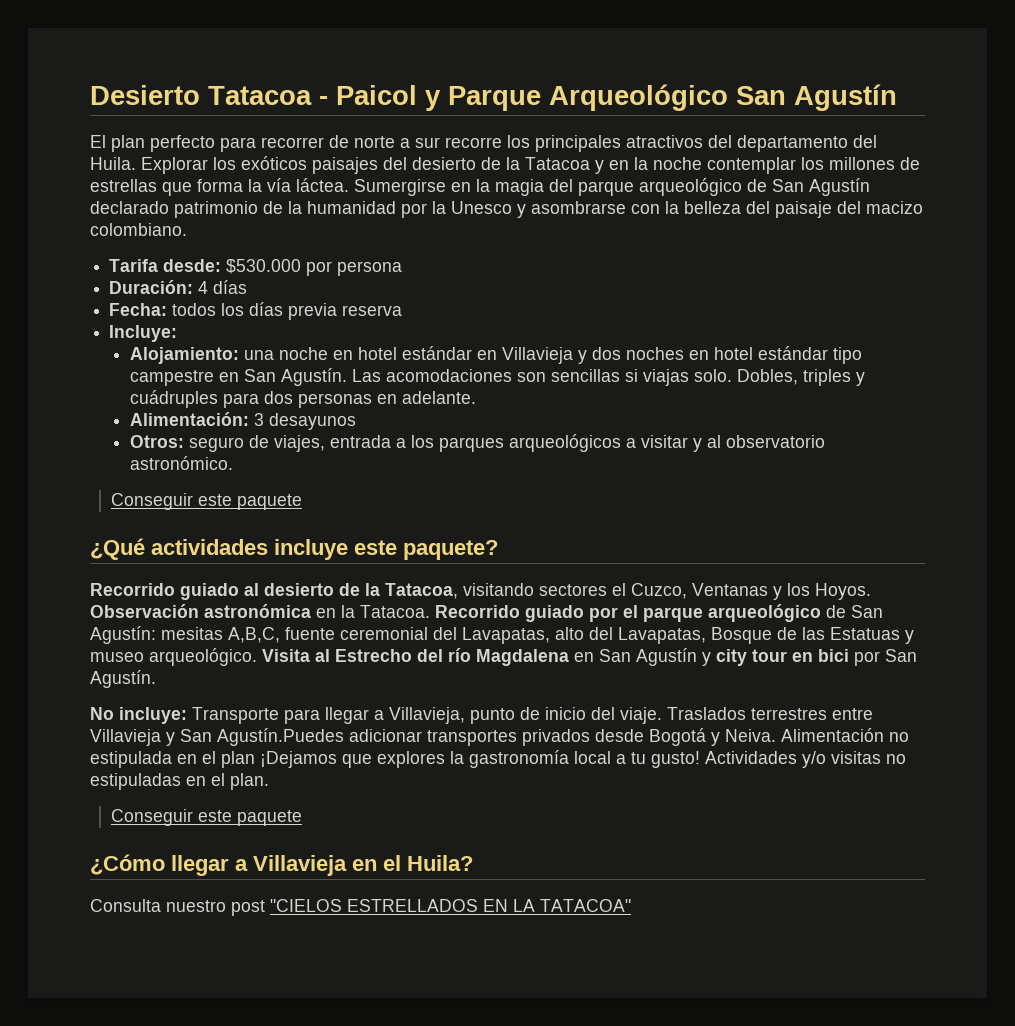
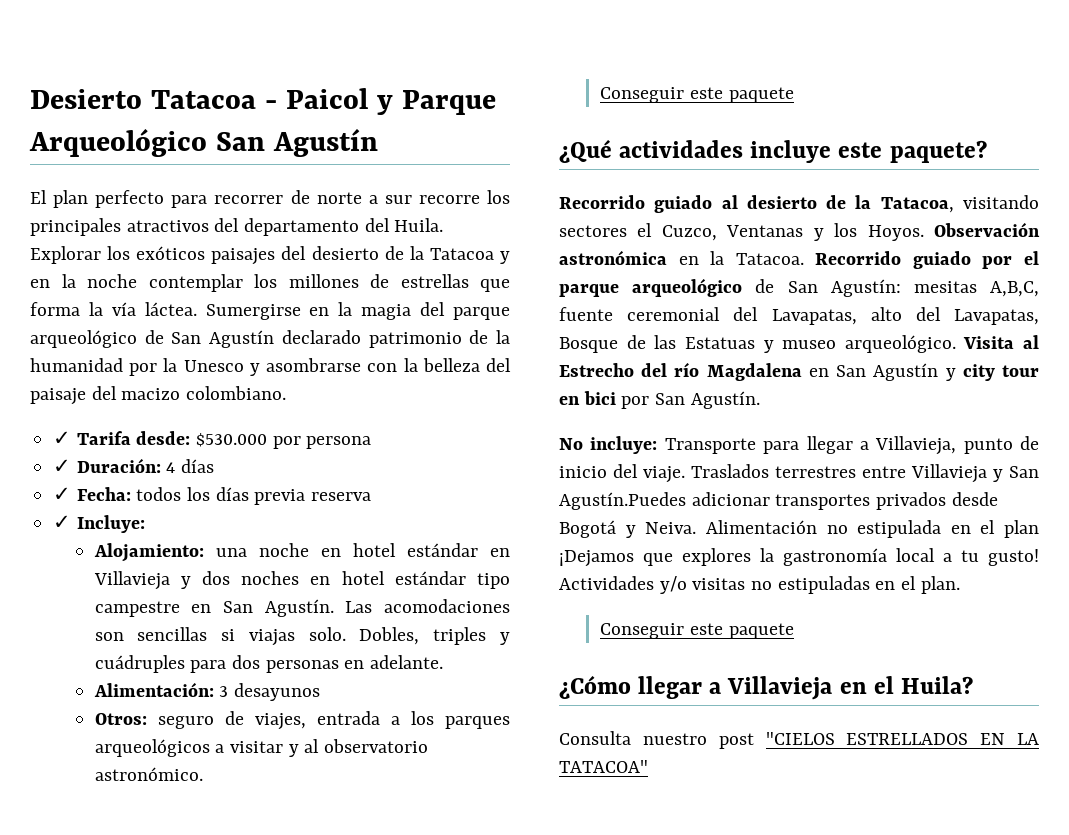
- Tarifa desde: $530.000 por persona
+ ✓ Tarifa desde: $530.000 por persona
- Duración: 4 días
+ ✓ Duración: 4 días
- Fecha: todos los días previa reserva
+ ✓ Fecha: todos los días previa reserva
- Incluye:
+ ✓ Incluye:

